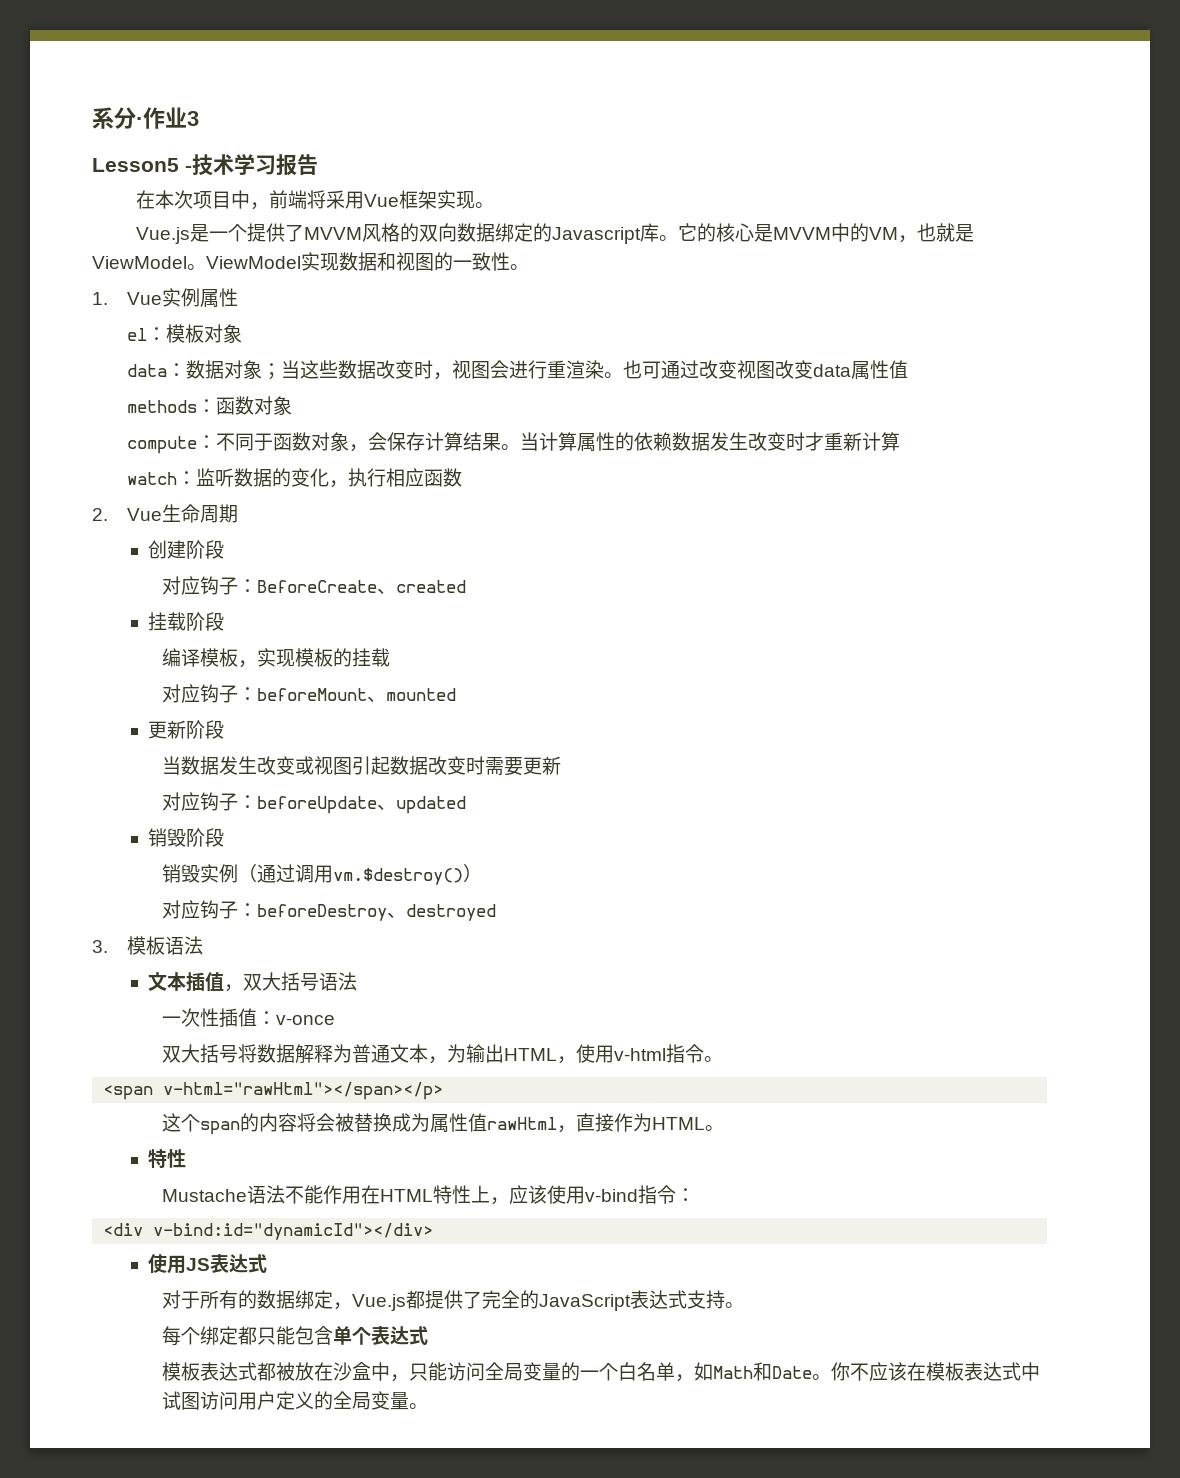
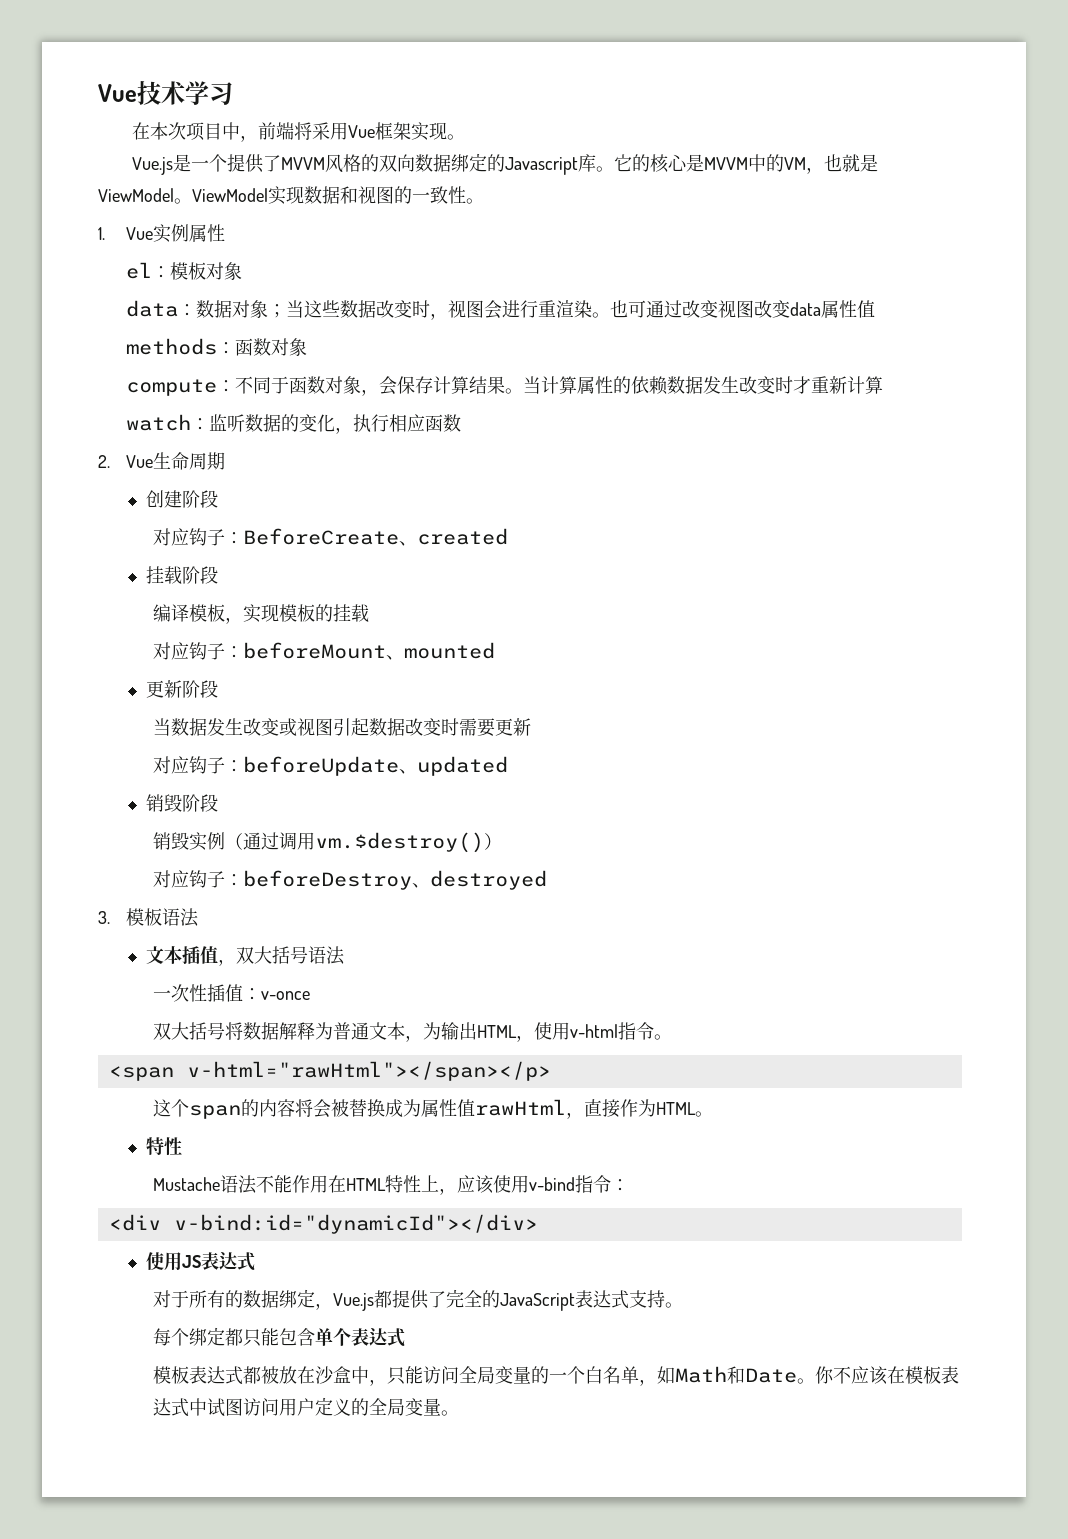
- 系分·作业3
- Lesson5 -技术学习报告
+ Vue技术学习

